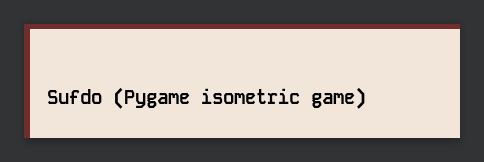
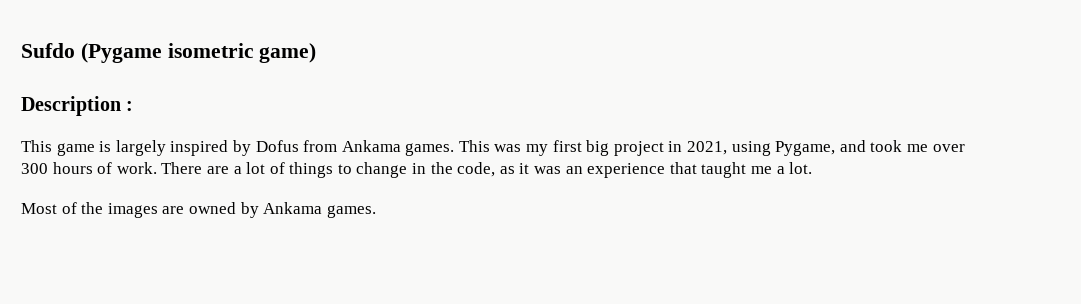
+ Description :
+ This game is largely inspired by Dofus from Ankama games. This was my first big project in 2021, using Pygame, and took me over 300 hours of work. There are a lot of things to change in the code, as it was an experience that taught me a lot.
+ Most of the images are owned by Ankama games.

